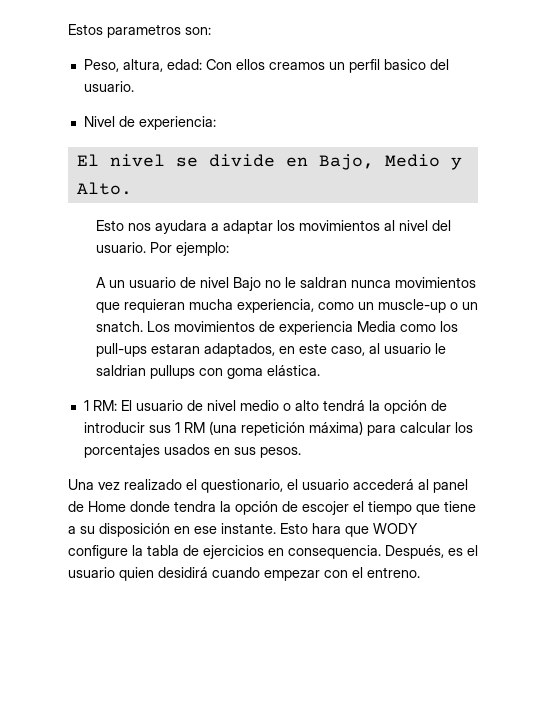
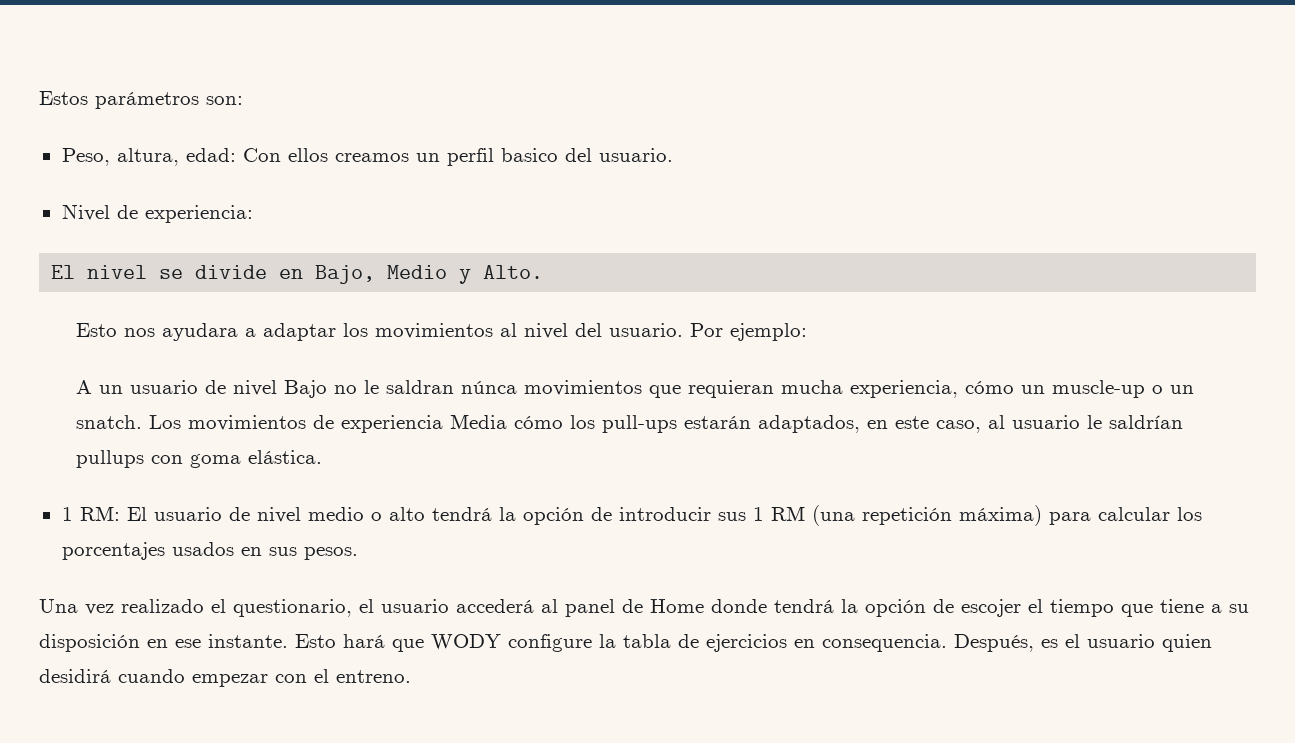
- Estos parametros son:
+ Estos parámetros son:
- A un usuario de nivel Bajo no le saldran nunca movimientos que requieran mucha experiencia, como un muscle-up o un snatch.
+ A un usuario de nivel Bajo no le saldran núnca movimientos que requieran mucha experiencia, cómo un muscle-up o un snatch.
- Los movimientos de experiencia Media como los pull-ups estaran adaptados, en este caso, al usuario le saldrian pullups con goma elástica.
+ Los movimientos de experiencia Media cómo los pull-ups estarán adaptados, en este caso, al usuario le saldrían pullups con goma elástica.
- Una vez realizado el questionario, el usuario accederá al panel de Home donde tendra la opción de escojer el tiempo que tiene a su disposición en ese instante.
+ Una vez realizado el questionario, el usuario accederá al panel de Home donde tendrá la opción de escojer el tiempo que tiene a su disposición en ese instante.
- Esto hara que WODY configure la tabla de ejercicios en consequencia.
+ Esto hará que WODY configure la tabla de ejercicios en consequencia.

